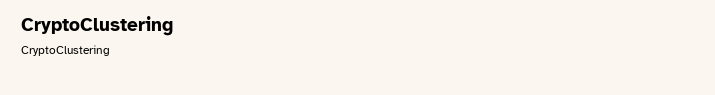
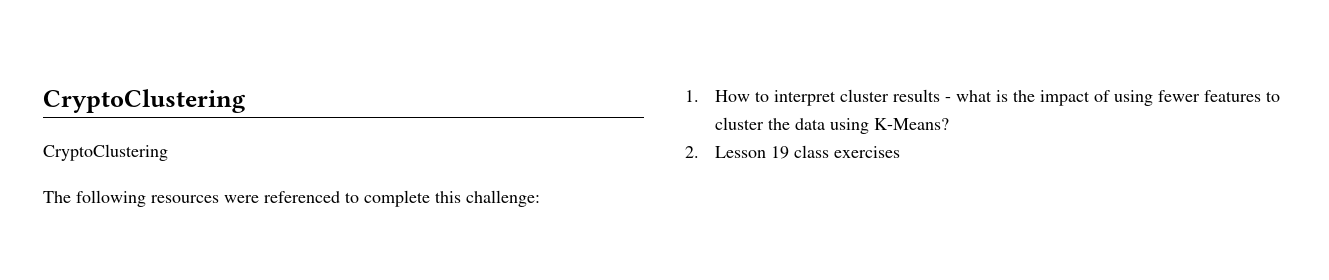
+ The following resources were referenced to complete this challenge:
+ 1. How to interpret cluster results - what is the impact of using fewer features to cluster the data using K-Means?
+ 2. Lesson 19 class exercises

